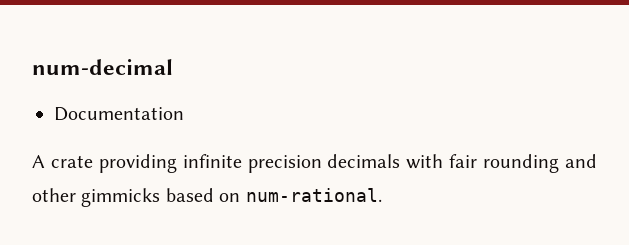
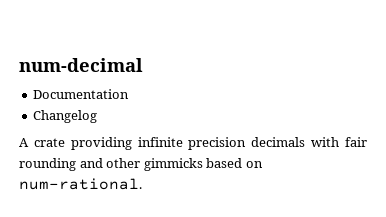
+ Changelog

